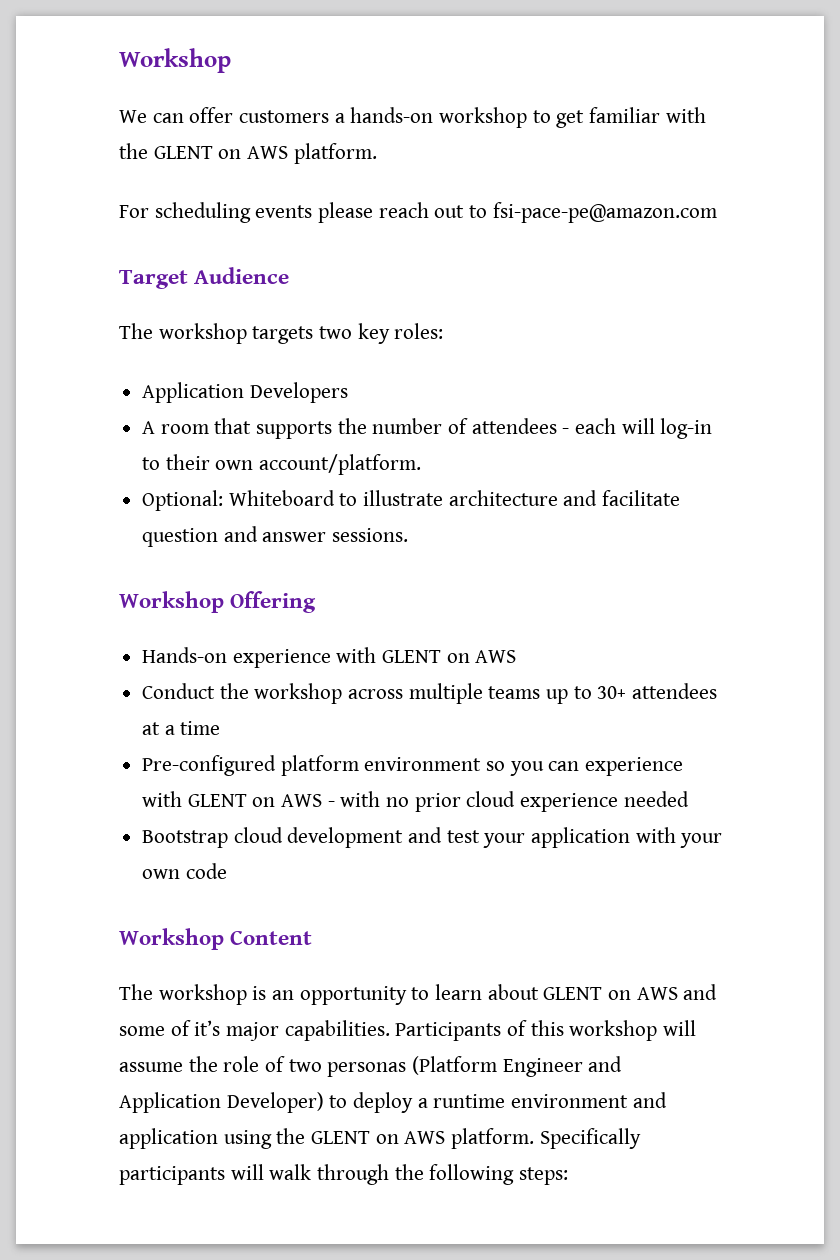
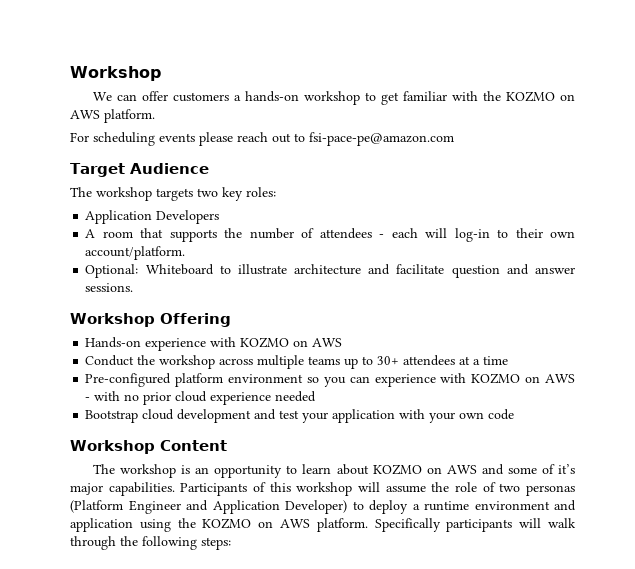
- We can offer customers a hands-on workshop to get familiar with the GLENT on AWS platform.
+ We can offer customers a hands-on workshop to get familiar with the KOZMO on AWS platform.
- Hands-on experience with GLENT on AWS
+ Hands-on experience with KOZMO on AWS
- Pre-configured platform environment so you can experience with GLENT on AWS - with no prior cloud experience needed
+ Pre-configured platform environment so you can experience with KOZMO on AWS - with no prior cloud experience needed
- The workshop is an opportunity to learn about GLENT on AWS and some of it’s major capabilities.
+ The workshop is an opportunity to learn about KOZMO on AWS and some of it’s major capabilities.
- Participants of this workshop will assume the role of two personas (Platform Engineer and Application Developer) to deploy a runtime environment and application using the GLENT on AWS platform.
+ Participants of this workshop will assume the role of two personas (Platform Engineer and Application Developer) to deploy a runtime environment and application using the KOZMO on AWS platform.

